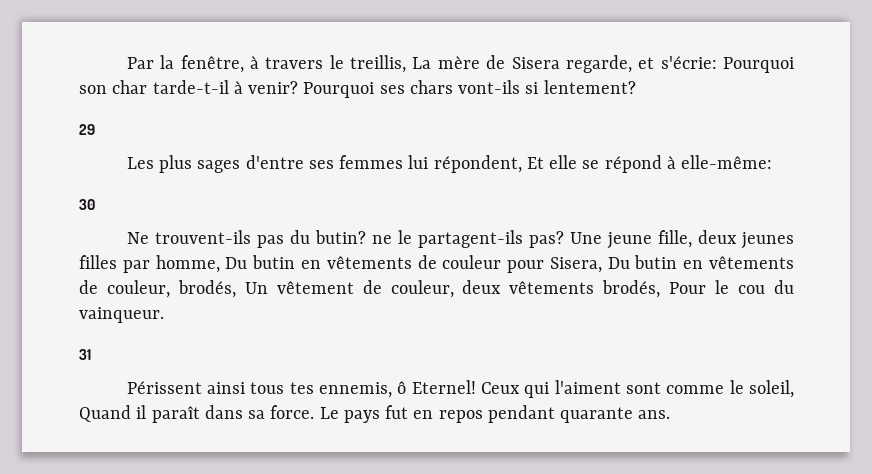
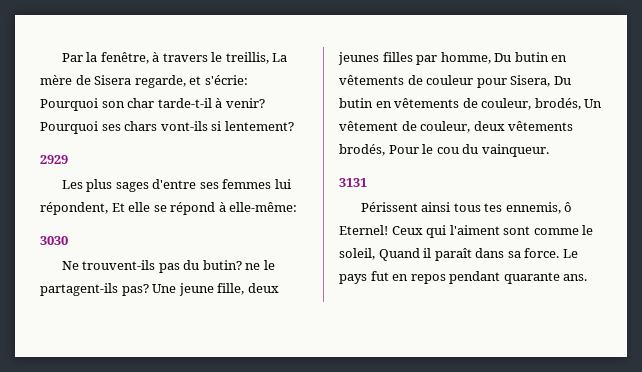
- 29
+ 2929
- 30
+ 3030
- 31
+ 3131

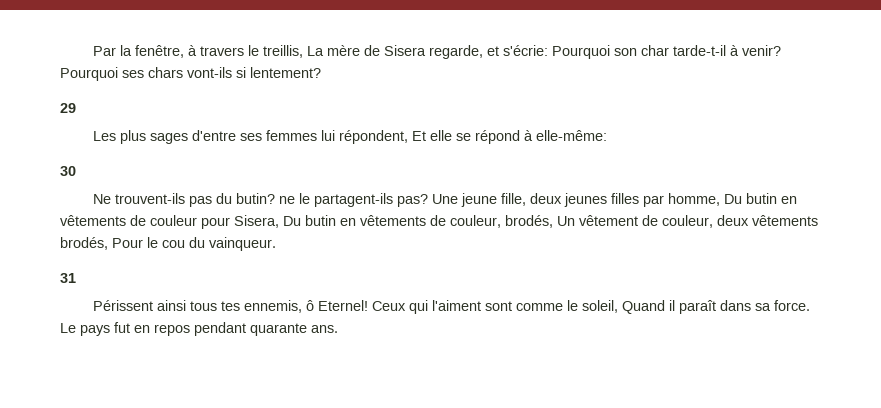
- 2929
+ 29
- 3030
+ 30
- 3131
+ 31

